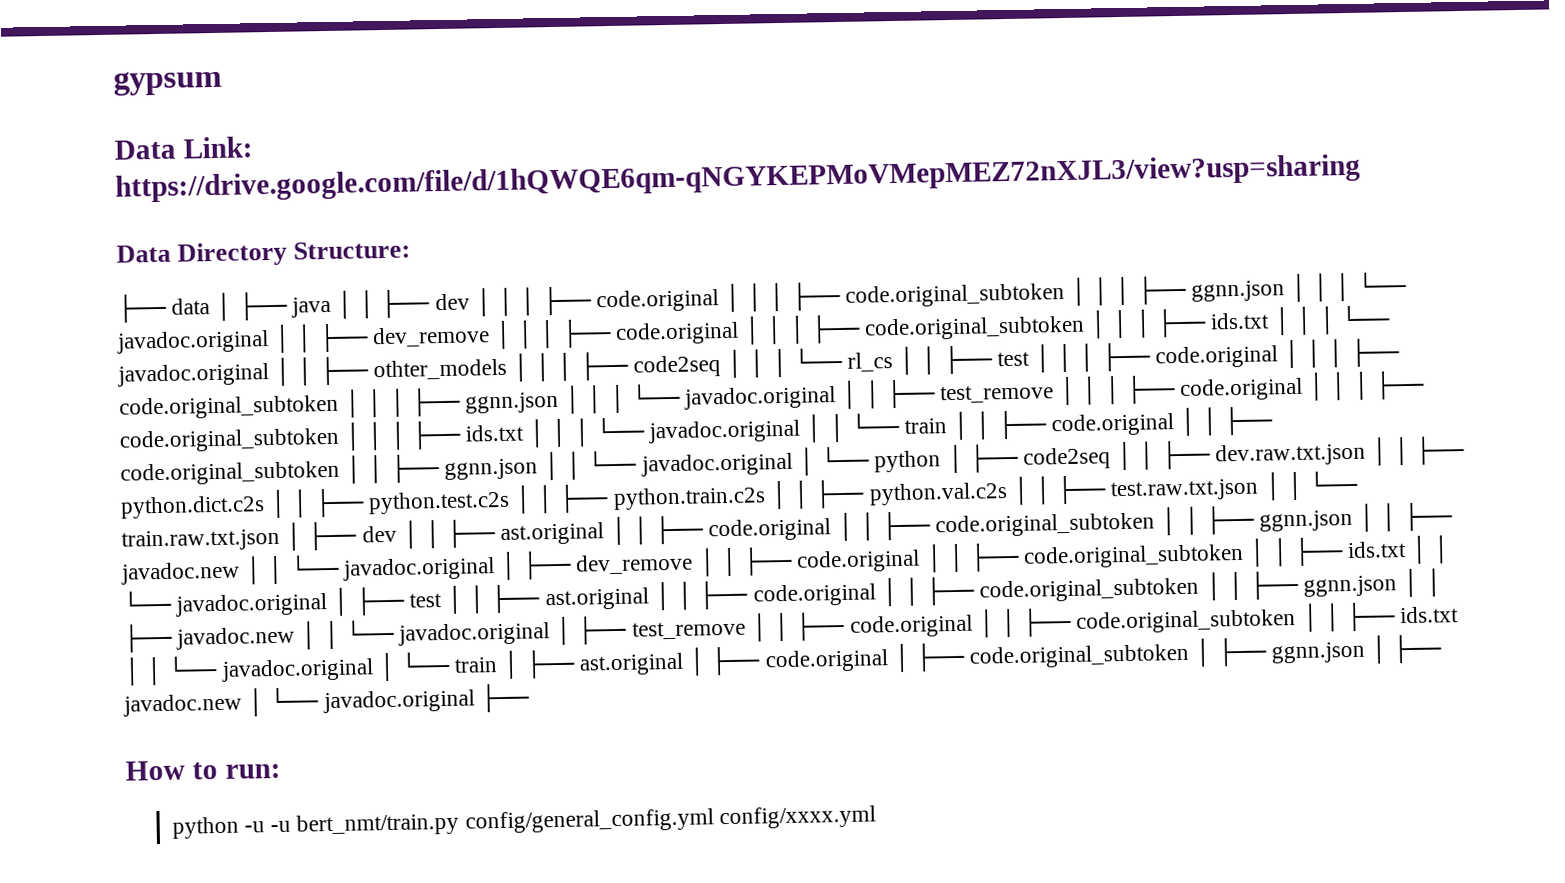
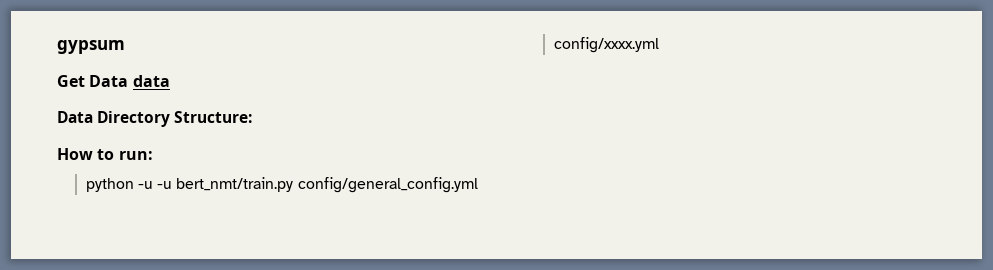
- Data Link: https://drive.google.com/file/d/1hQWQE6qm-qNGYKEPMoVMepMEZ72nXJL3/view?usp=sharing
+ Get Data data
- ├── data │ ├── java │ │ ├── dev │ │ │ ├── code.original │ │ │ ├── code.original_subtoken │ │ │ ├── ggnn.json │ │ │ └── javadoc.original │ │ ├── dev_remove │ │ │ ├── code.original │ │ │ ├── code.original_subtoken │ │ │ ├── ids.txt │ │ │ └── javadoc.original │ │ ├── othter_models │ │ │ ├── code2seq │ │ │ └── rl_cs │ │ ├── test │ │ │ ├── code.original │ │ │ ├── code.original_subtoken │ │ │ ├── ggnn.json │ │ │ └── javadoc.original │ │ ├── test_remove │ │ │ ├── code.original │ │ │ ├── code.original_subtoken │ │ │ ├── ids.txt │ │ │ └── javadoc.original │ │ └── train │ │ ├── code.original │ │ ├── code.original_subtoken │ │ ├── ggnn.json │ │ └── javadoc.original │ └── python │ ├── code2seq │ │ ├── dev.raw.txt.json │ │ ├── python.dict.c2s │ │ ├── python.test.c2s │ │ ├── python.train.c2s │ │ ├── python.val.c2s │ │ ├── test.raw.txt.json │ │ └── train.raw.txt.json │ ├── dev │ │ ├── ast.original │ │ ├── code.original │ │ ├── code.original_subtoken │ │ ├── ggnn.json │ │ ├── javadoc.new │ │ └── javadoc.original │ ├── dev_remove │ │ ├── code.original │ │ ├── code.original_subtoken │ │ ├── ids.txt │ │ └── javadoc.original │ ├── test │ │ ├── ast.original │ │ ├── code.original │ │ ├── code.original_subtoken │ │ ├── ggnn.json │ │ ├── javadoc.new │ │ └── javadoc.original │ ├── test_remove │ │ ├── code.original │ │ ├── code.original_subtoken │ │ ├── ids.txt │ │ └── javadoc.original │ └── train │ ├── ast.original │ ├── code.original │ ├── code.original_subtoken │ ├── ggnn.json │ ├── javadoc.new │ └── javadoc.original ├──

